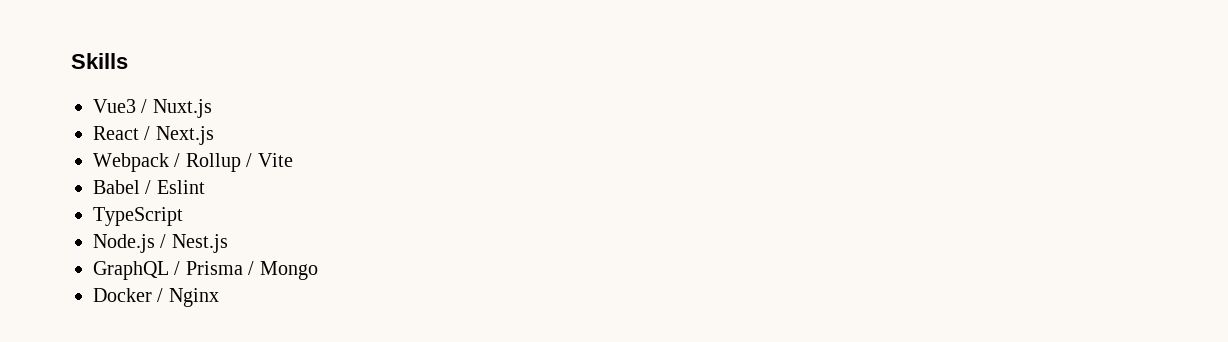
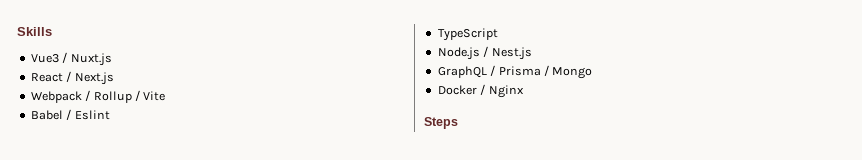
+ Steps

